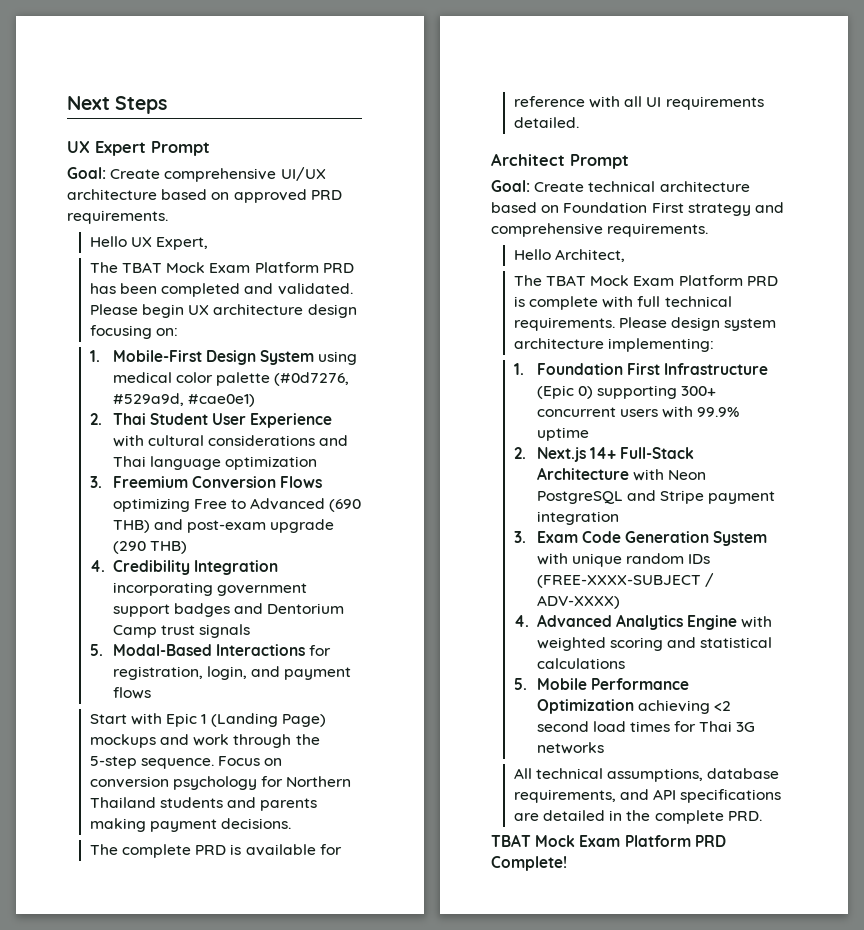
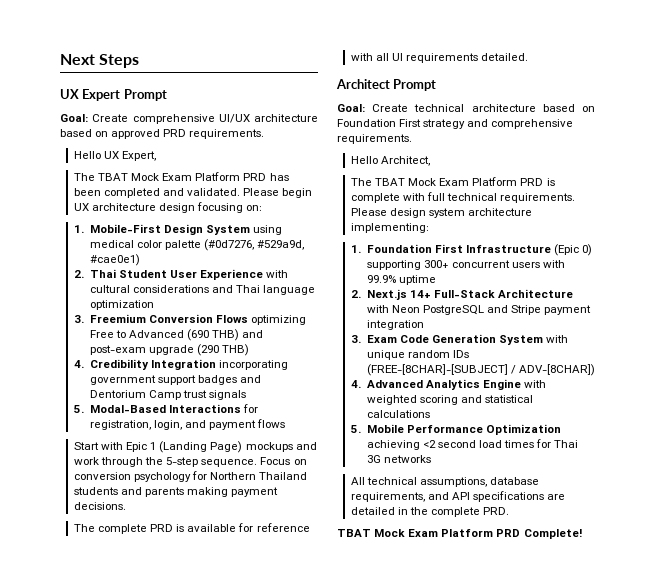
- 3. Exam Code Generation System with unique random IDs (FREE-XXXX-SUBJECT / ADV-XXXX)
+ 3. Exam Code Generation System with unique random IDs (FREE-[8CHAR]-[SUBJECT] / ADV-[8CHAR])

